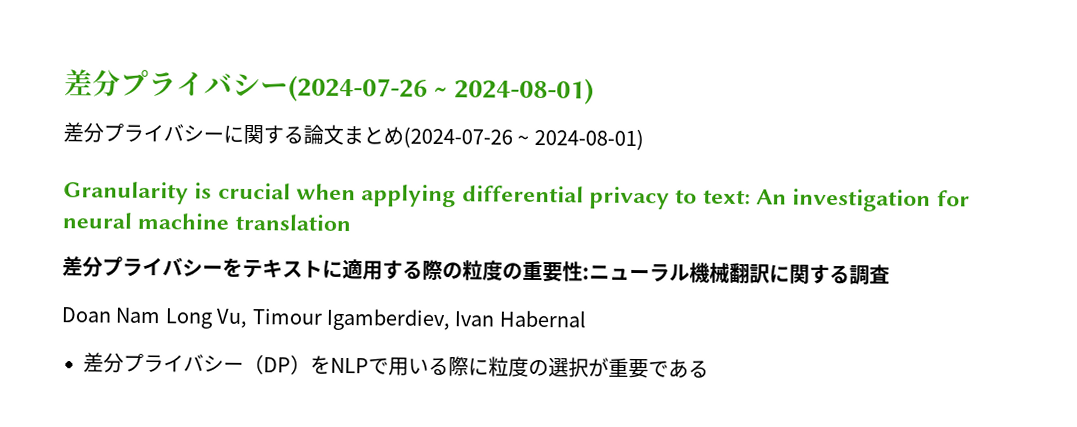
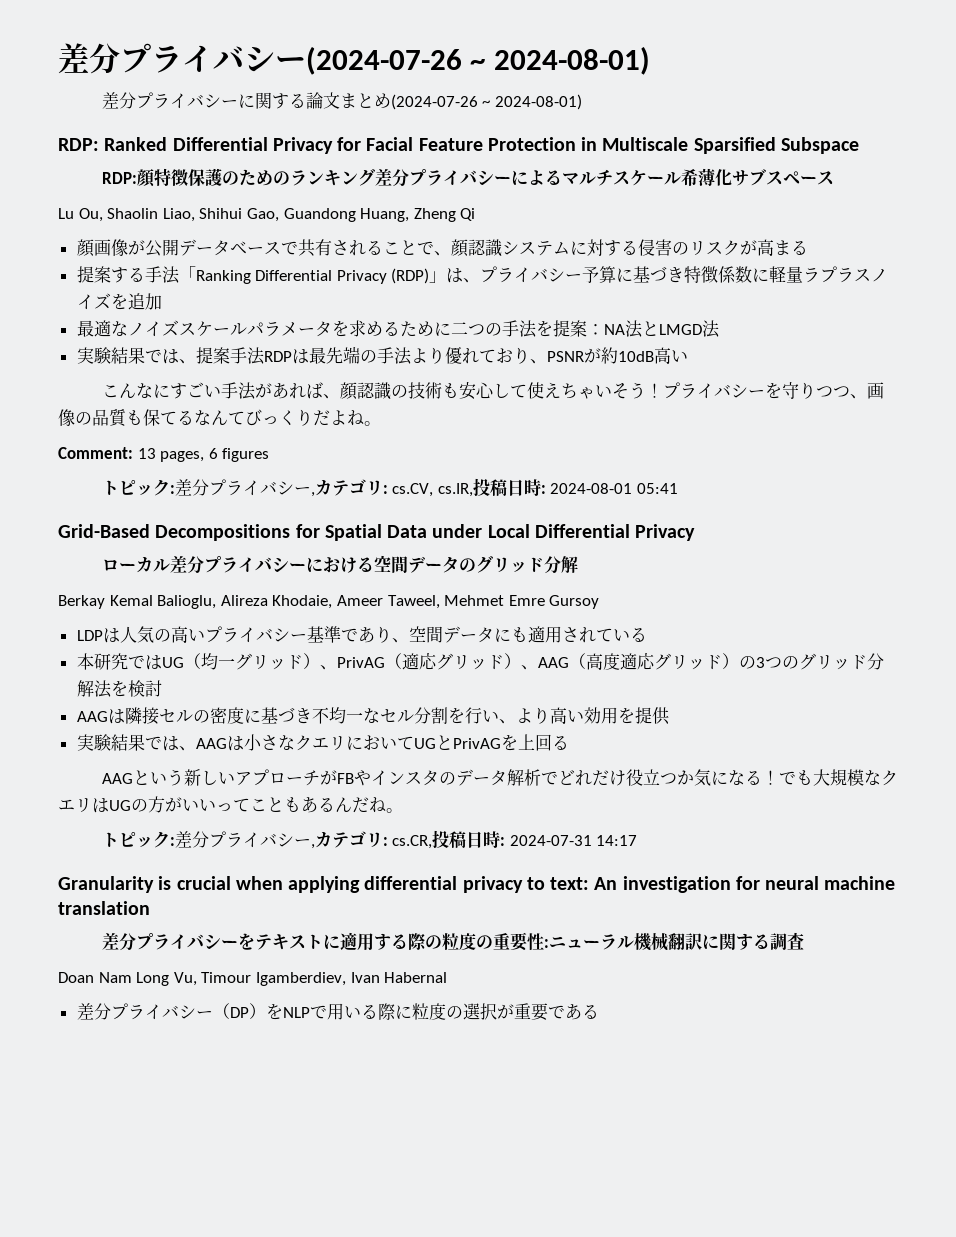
+ RDP: Ranked Differential Privacy for Facial Feature Protection in Multiscale Sparsified Subspace
+ RDP:顔特徴保護のためのランキング差分プライバシーによるマルチスケール希薄化サブスペース
+ Lu Ou, Shaolin Liao, Shihui Gao, Guandong Huang, Zheng Qi
+ 顔画像が公開データベースで共有されることで、顔認識システムに対する侵害のリスクが高まる
+ 提案する手法「Ranking Differential Privacy (RDP)」は、プライバシー予算に基づき特徴係数に軽量ラプラスノイズを追加
+ 最適なノイズスケールパラメータを求めるために二つの手法を提案：NA法とLMGD法
+ 実験結果では、提案手法RDPは最先端の手法より優れており、PSNRが約10dB高い
+ こんなにすごい手法があれば、顔認識の技術も安心して使えちゃいそう！プライバシーを守りつつ、画像の品質も保てるなんてびっくりだよね。
+ Comment: 13 pages, 6 figures
+ トピック:差分プライバシー,カテゴリ: cs.CV, cs.IR,投稿日時: 2024-08-01 05:41
+ Grid-Based Decompositions for Spatial Data under Local Differential Privacy
+ ローカル差分プライバシーにおける空間データのグリッド分解
+ Berkay Kemal Balioglu, Alireza Khodaie, Ameer Taweel, Mehmet Emre Gursoy
+ LDPは人気の高いプライバシー基準であり、空間データにも適用されている
+ 本研究ではUG（均一グリッド）、PrivAG（適応グリッド）、AAG（高度適応グリッド）の3つのグリッド分解法を検討
+ AAGは隣接セルの密度に基づき不均一なセル分割を行い、より高い効用を提供
+ 実験結果では、AAGは小さなクエリにおいてUGとPrivAGを上回る
+ AAGという新しいアプローチがFBやインスタのデータ解析でどれだけ役立つか気になる！でも大規模なクエリはUGの方がいいってこともあるんだね。
+ トピック:差分プライバシー,カテゴリ: cs.CR,投稿日時: 2024-07-31 14:17

